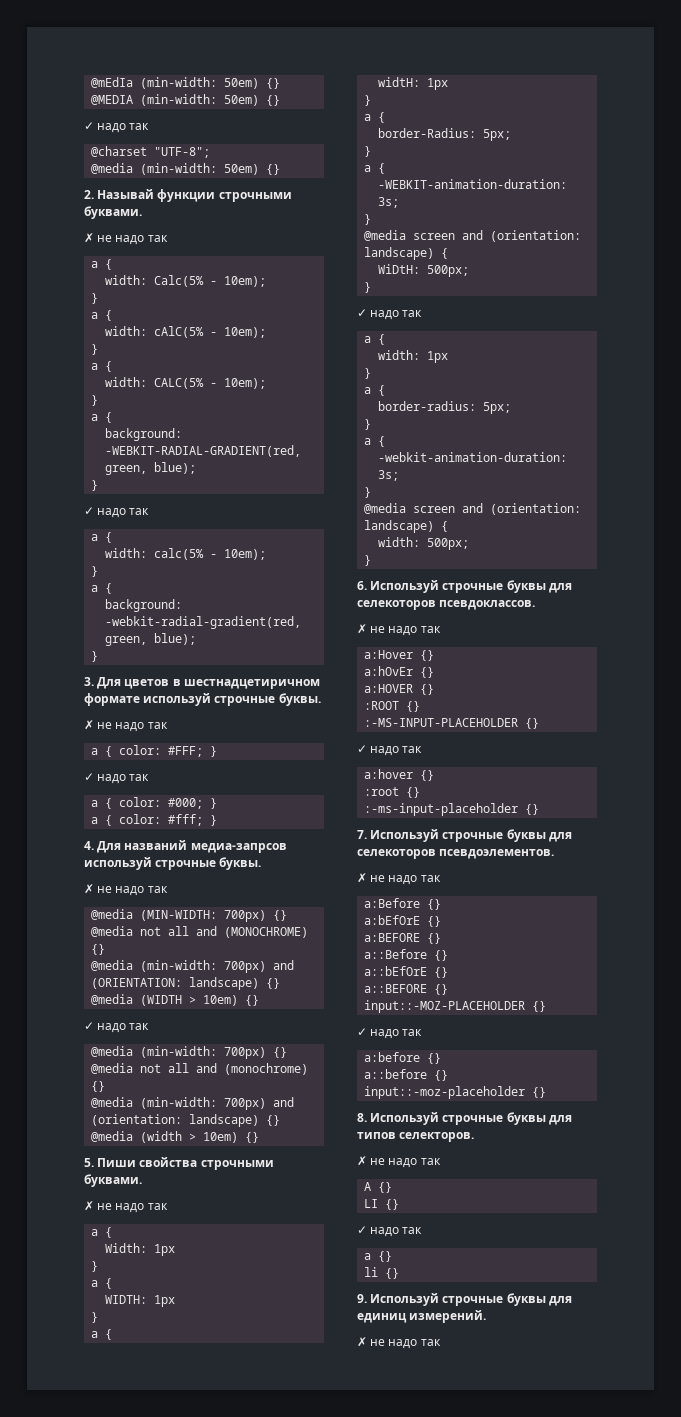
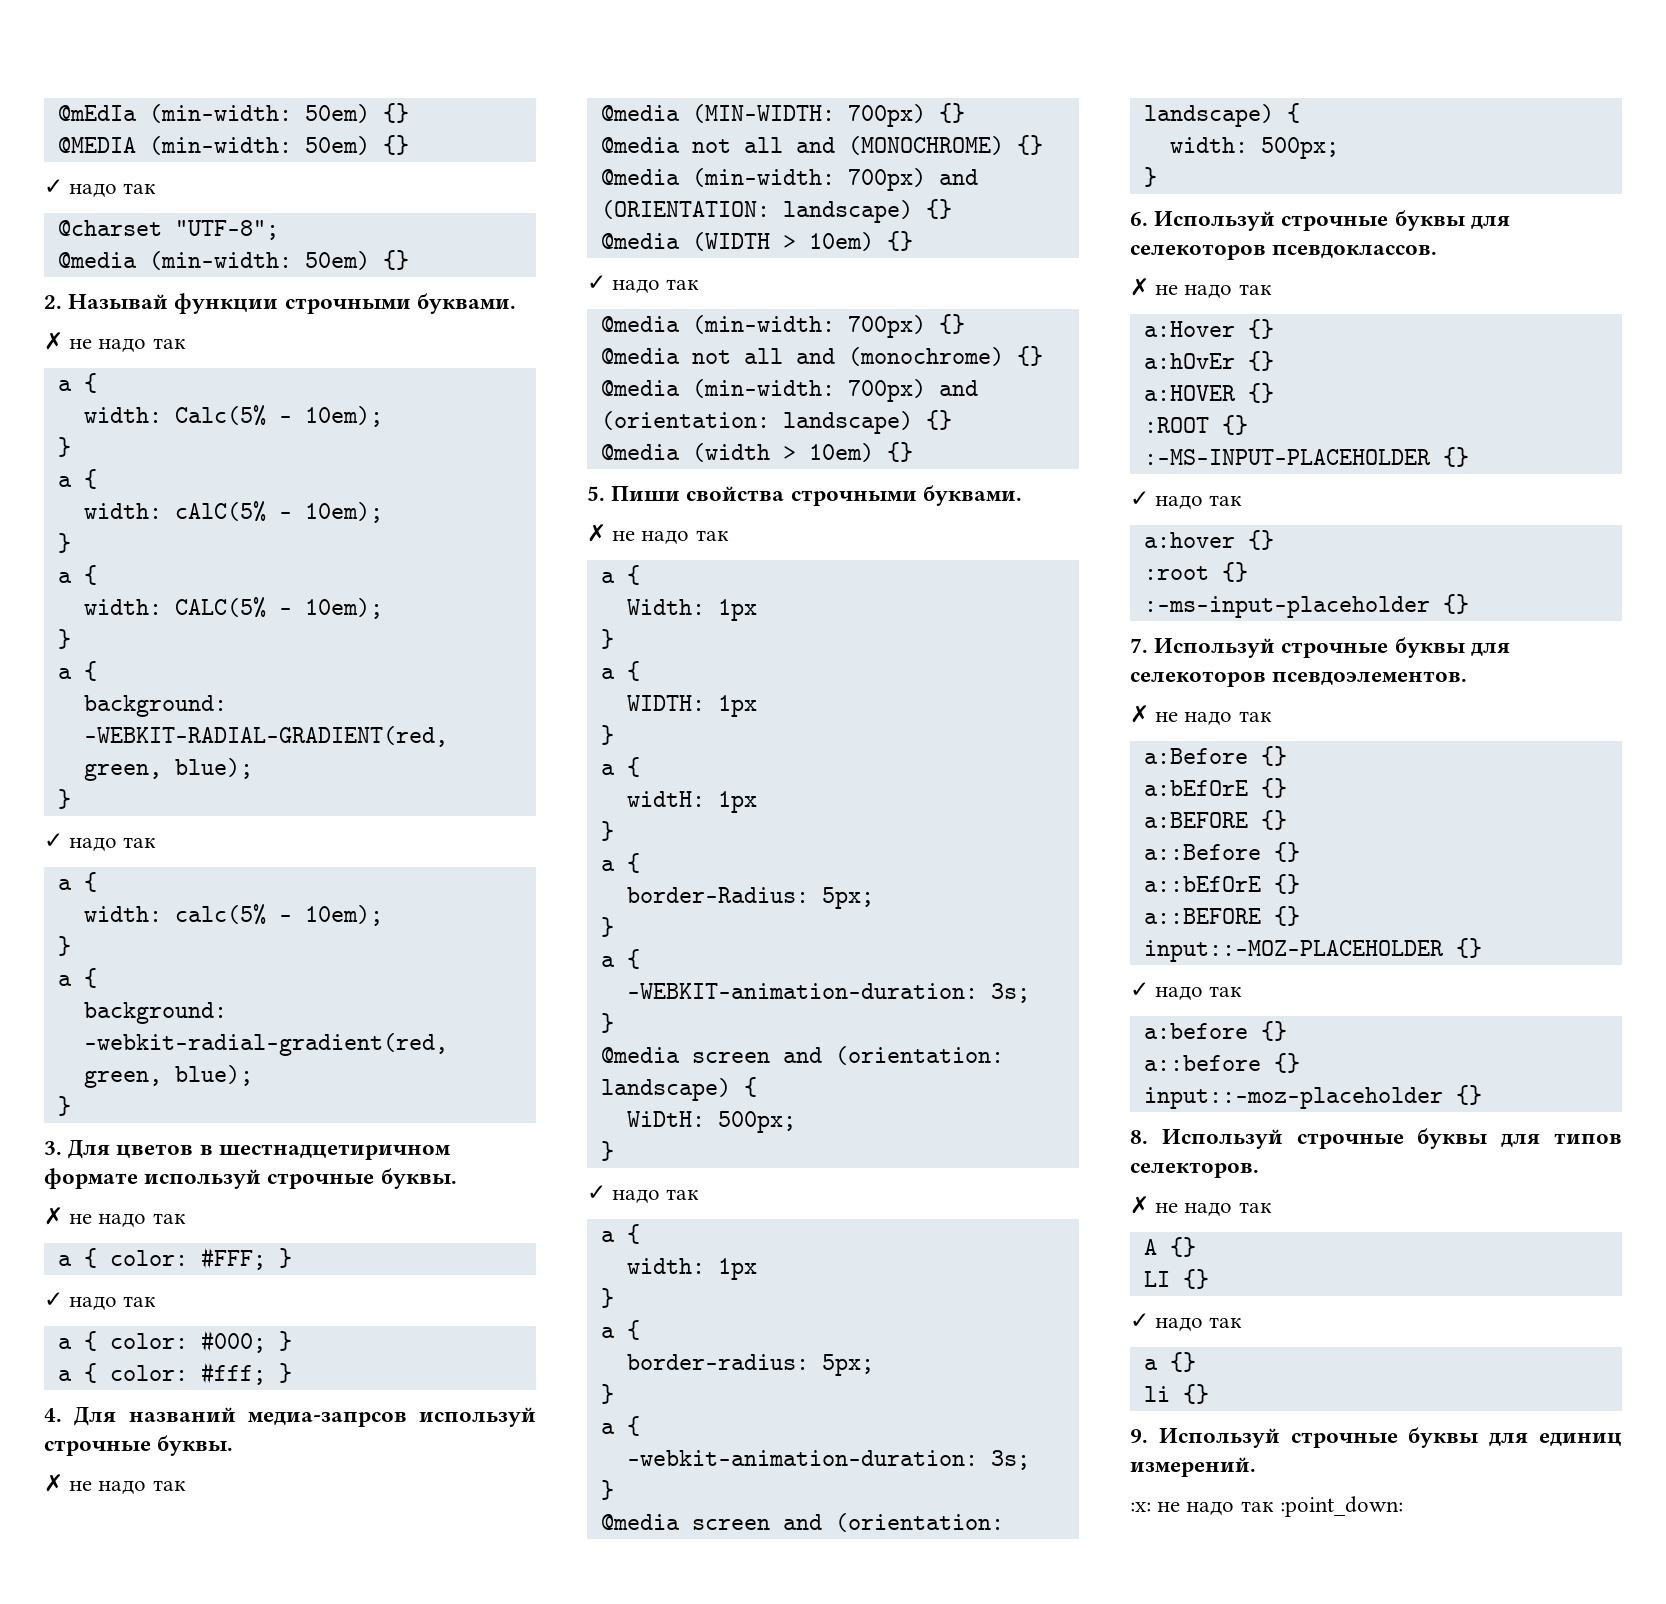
  9. Используй строчные буквы для единиц измерений.
- ✗ не надо так
+ :x: не надо так :point_down:

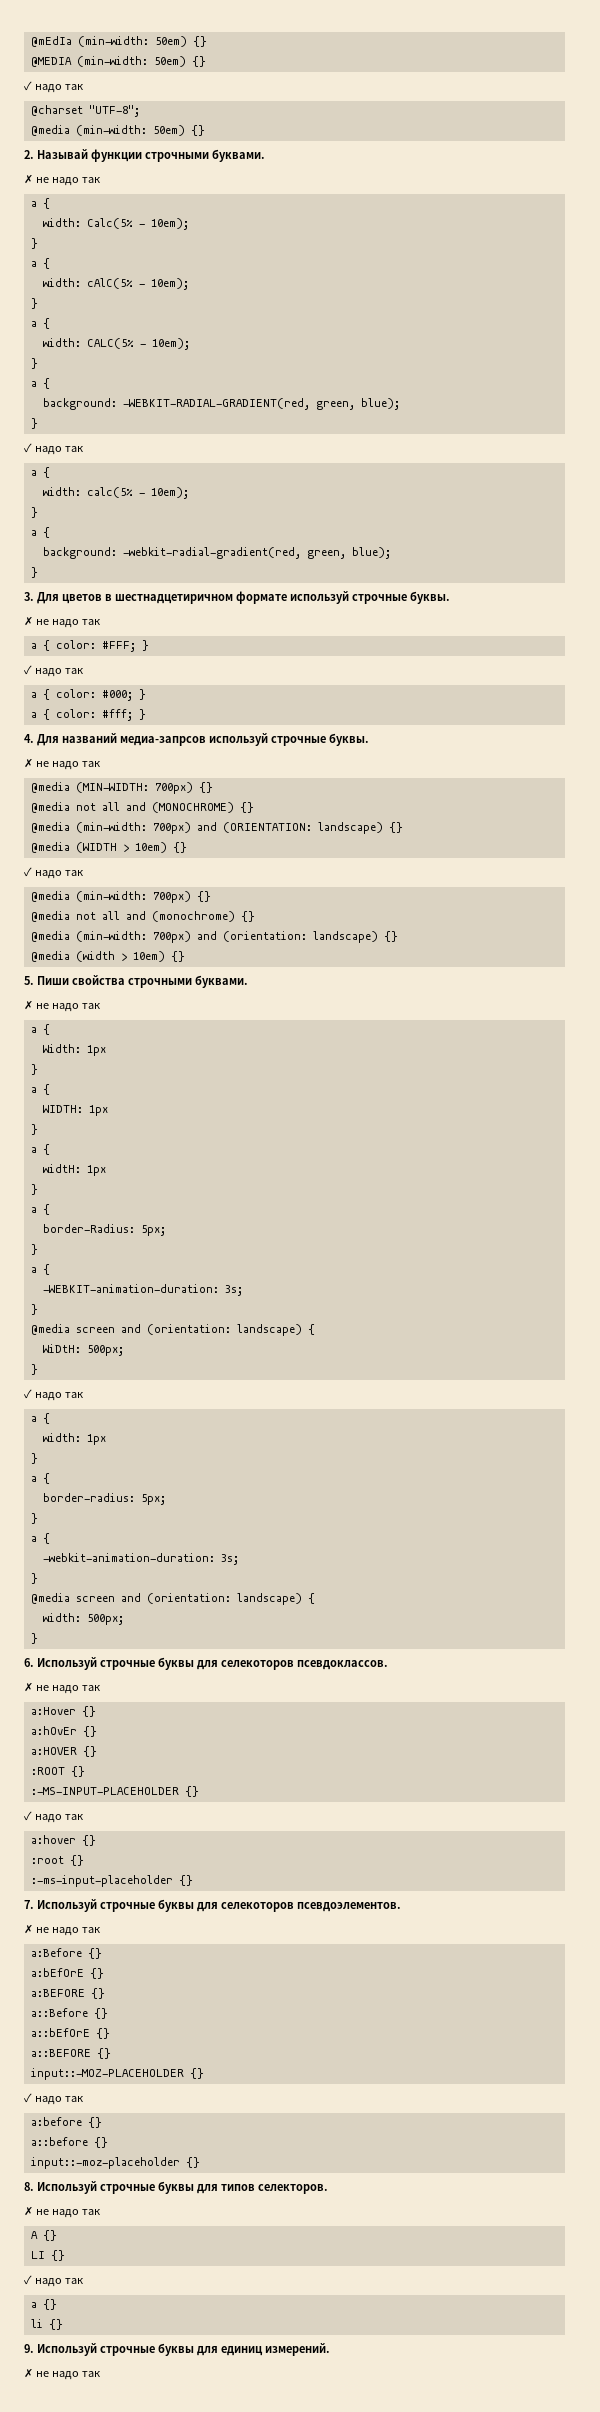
  9. Используй строчные буквы для единиц измерений.
- :x: не надо так :point_down:
+ ✗ не надо так

